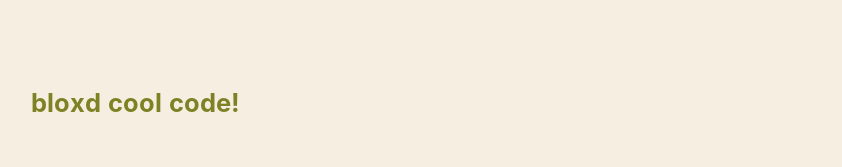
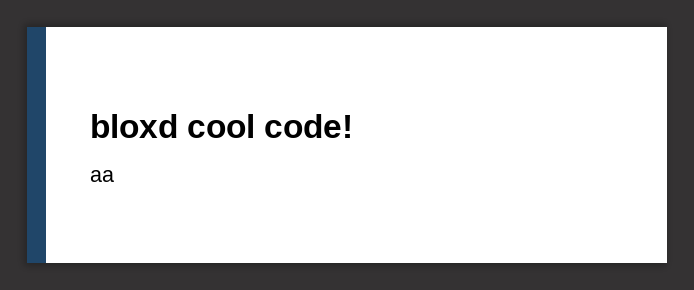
+ aa

